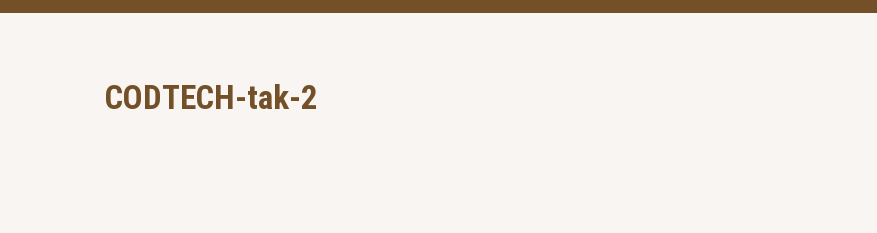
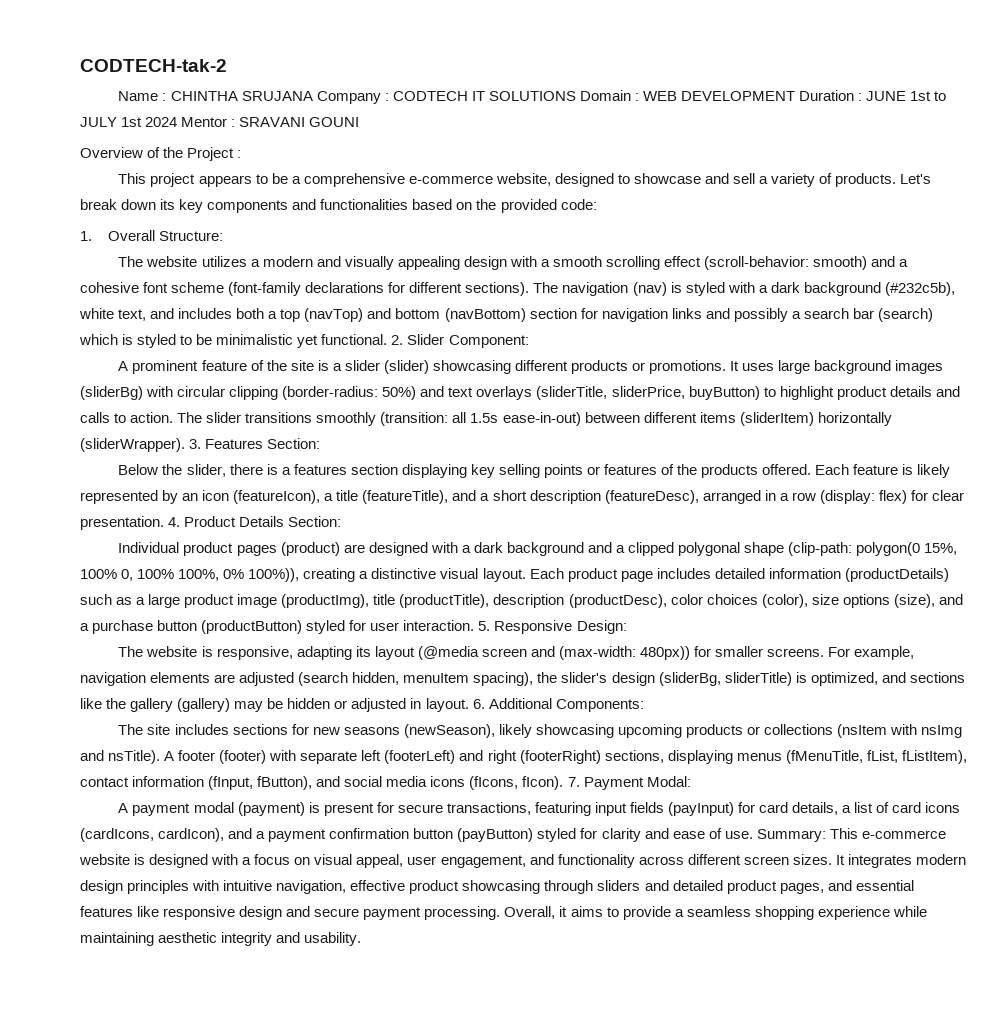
+ Name : CHINTHA SRUJANA Company : CODTECH IT SOLUTIONS Domain : WEB DEVELOPMENT Duration : JUNE 1st to JULY 1st 2024 Mentor : SRAVANI GOUNI
+ Overview of the Project :
+ This project appears to be a comprehensive e-commerce website, designed to showcase and sell a variety of products. Let's break down its key components and functionalities based on the provided code:
+ 1. Overall Structure:
+ The website utilizes a modern and visually appealing design with a smooth scrolling effect (scroll-behavior: smooth) and a cohesive font scheme (font-family declarations for different sections). The navigation (nav) is styled with a dark background (#232c5b), white text, and includes both a top (navTop) and bottom (navBottom) section for navigation links and possibly a search bar (search) which is styled to be minimalistic yet functional. 2. Slider Component:
+ A prominent feature of the site is a slider (slider) showcasing different products or promotions. It uses large background images (sliderBg) with circular clipping (border-radius: 50%) and text overlays (sliderTitle, sliderPrice, buyButton) to highlight product details and calls to action. The slider transitions smoothly (transition: all 1.5s ease-in-out) between different items (sliderItem) horizontally (sliderWrapper). 3. Features Section:
+ Below the slider, there is a features section displaying key selling points or features of the products offered. Each feature is likely represented by an icon (featureIcon), a title (featureTitle), and a short description (featureDesc), arranged in a row (display: flex) for clear presentation. 4. Product Details Section:
+ Individual product pages (product) are designed with a dark background and a clipped polygonal shape (clip-path: polygon(0 15%, 100% 0, 100% 100%, 0% 100%)), creating a distinctive visual layout. Each product page includes detailed information (productDetails) such as a large product image (productImg), title (productTitle), description (productDesc), color choices (color), size options (size), and a purchase button (productButton) styled for user interaction. 5. Responsive Design:
+ The website is responsive, adapting its layout (@media screen and (max-width: 480px)) for smaller screens. For example, navigation elements are adjusted (search hidden, menuItem spacing), the slider's design (sliderBg, sliderTitle) is optimized, and sections like the gallery (gallery) may be hidden or adjusted in layout. 6. Additional Components:
+ The site includes sections for new seasons (newSeason), likely showcasing upcoming products or collections (nsItem with nsImg and nsTitle). A footer (footer) with separate left (footerLeft) and right (footerRight) sections, displaying menus (fMenuTitle, fList, fListItem), contact information (fInput, fButton), and social media icons (fIcons, fIcon). 7. Payment Modal:
+ A payment modal (payment) is present for secure transactions, featuring input fields (payInput) for card details, a list of card icons (cardIcons, cardIcon), and a payment confirmation button (payButton) styled for clarity and ease of use. Summary: This e-commerce website is designed with a focus on visual appeal, user engagement, and functionality across different screen sizes. It integrates modern design principles with intuitive navigation, effective product showcasing through sliders and detailed product pages, and essential features like responsive design and secure payment processing. Overall, it aims to provide a seamless shopping experience while maintaining aesthetic integrity and usability.

